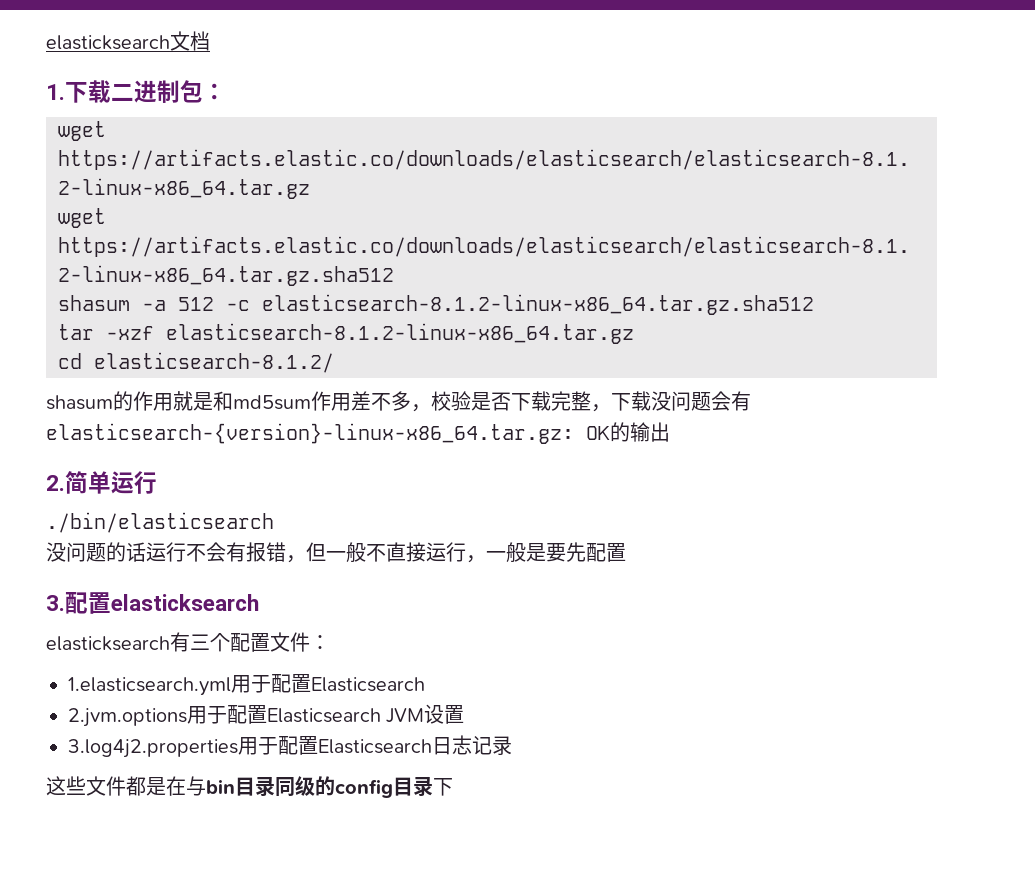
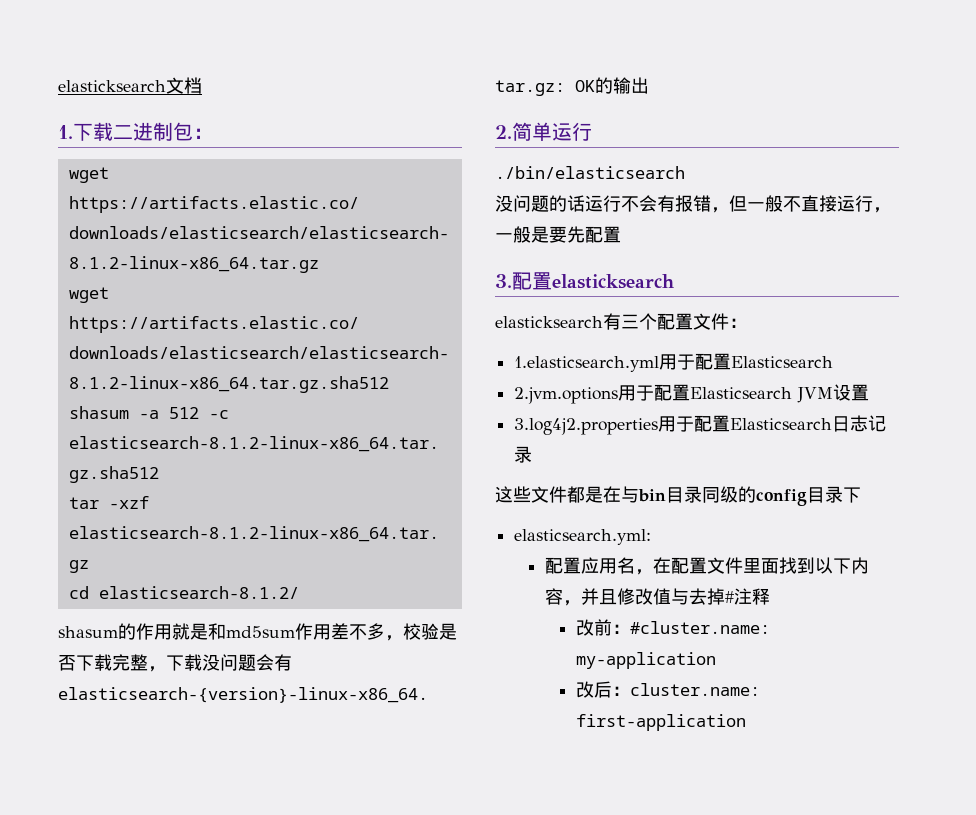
+ elasticsearch.yml:
+ 配置应用名，在配置文件里面找到以下内容，并且修改值与去掉#注释
+ 改前：#cluster.name: my-application
+ 改后：cluster.name: first-application

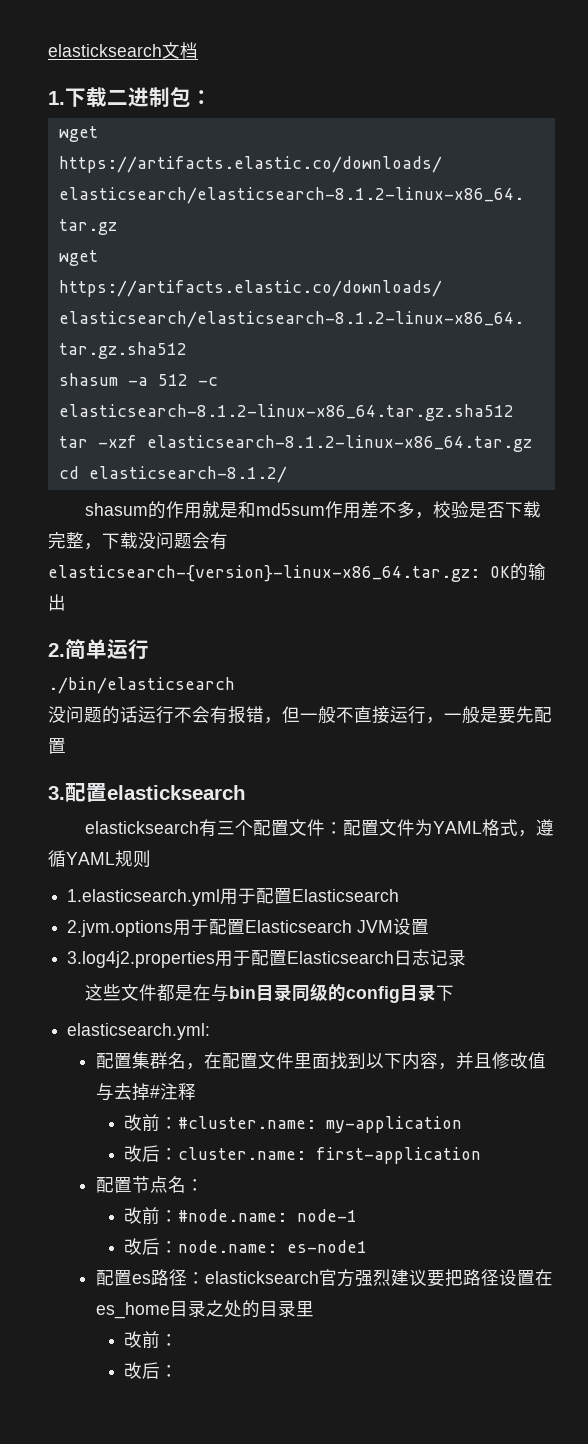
- elasticksearch有三个配置文件：
+ elasticksearch有三个配置文件：配置文件为YAML格式，遵循YAML规则
- 配置应用名，在配置文件里面找到以下内容，并且修改值与去掉#注释
+ 配置集群名，在配置文件里面找到以下内容，并且修改值与去掉#注释
+ 配置节点名：
+ 改前：#node.name: node-1
+ 改后：node.name: es-node1
+ 配置es路径：elasticksearch官方强烈建议要把路径设置在es_home目录之处的目录里
+ 改前：
+ 改后：

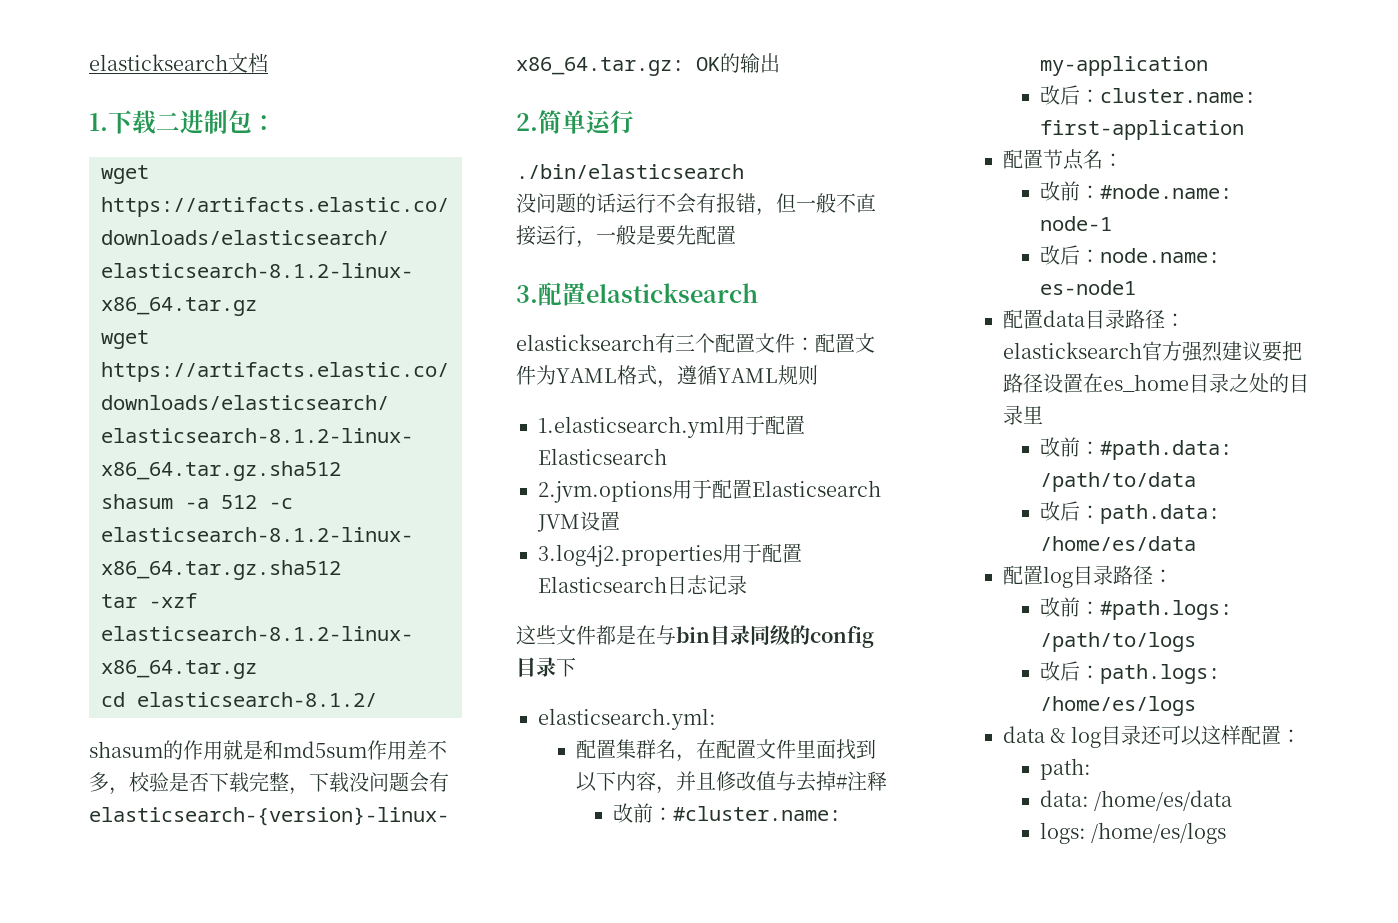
- 配置es路径：elasticksearch官方强烈建议要把路径设置在es_home目录之处的目录里
- 改前：
- 改后：
+ 配置data目录路径：elasticksearch官方强烈建议要把路径设置在es_home目录之处的目录里
+ 改前：#path.data: /path/to/data
+ 改后：path.data: /home/es/data
+ 配置log目录路径：
+ 改前：#path.logs: /path/to/logs
+ 改后：path.logs: /home/es/logs
+ data & log目录还可以这样配置：
+ path:
+ data: /home/es/data
+ logs: /home/es/logs

